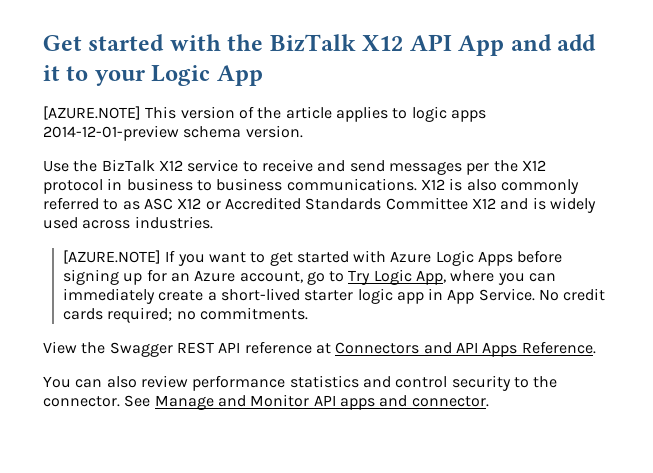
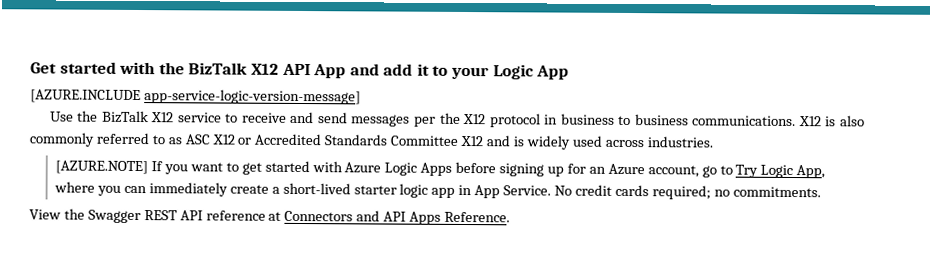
- [AZURE.NOTE] This version of the article applies to logic apps 2014-12-01-preview schema version.
+ [AZURE.INCLUDE app-service-logic-version-message]
- You can also review performance statistics and control security to the connector. See Manage and Monitor API apps and connector.

